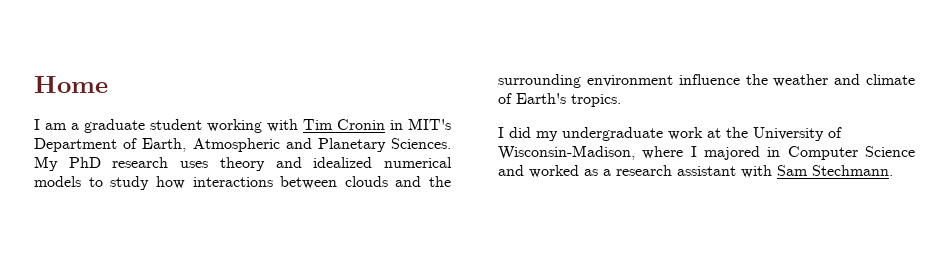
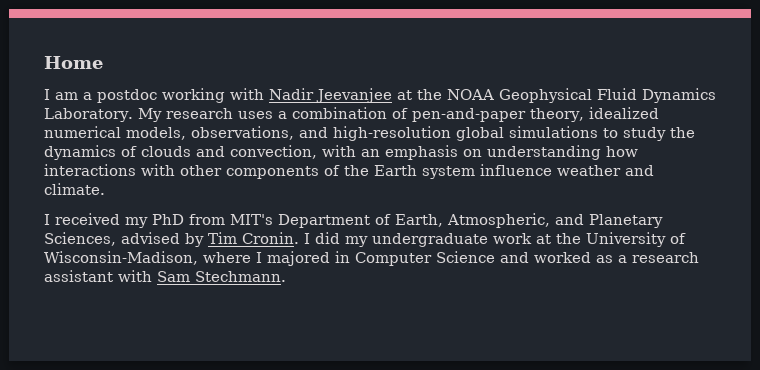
- I am a graduate student working with Tim Cronin in MIT's Department of Earth, Atmospheric and Planetary Sciences. My PhD research uses theory and idealized numerical models to study how interactions between clouds and the surrounding environment influence the weather and climate of Earth's tropics.
- I did my undergraduate work at the University of Wisconsin-Madison, where I majored in Computer Science and worked as a research assistant with Sam Stechmann.
+ I am a postdoc working with Nadir Jeevanjee at the NOAA Geophysical Fluid Dynamics Laboratory. My research uses a combination of pen-and-paper theory, idealized numerical models, observations, and high-resolution global simulations to study the dynamics of clouds and convection, with an emphasis on understanding how interactions with other components of the Earth system influence weather and climate.
+ I received my PhD from MIT's Department of Earth, Atmospheric, and Planetary Sciences, advised by Tim Cronin. I did my undergraduate work at the University of Wisconsin-Madison, where I majored in Computer Science and worked as a research assistant with Sam Stechmann.

